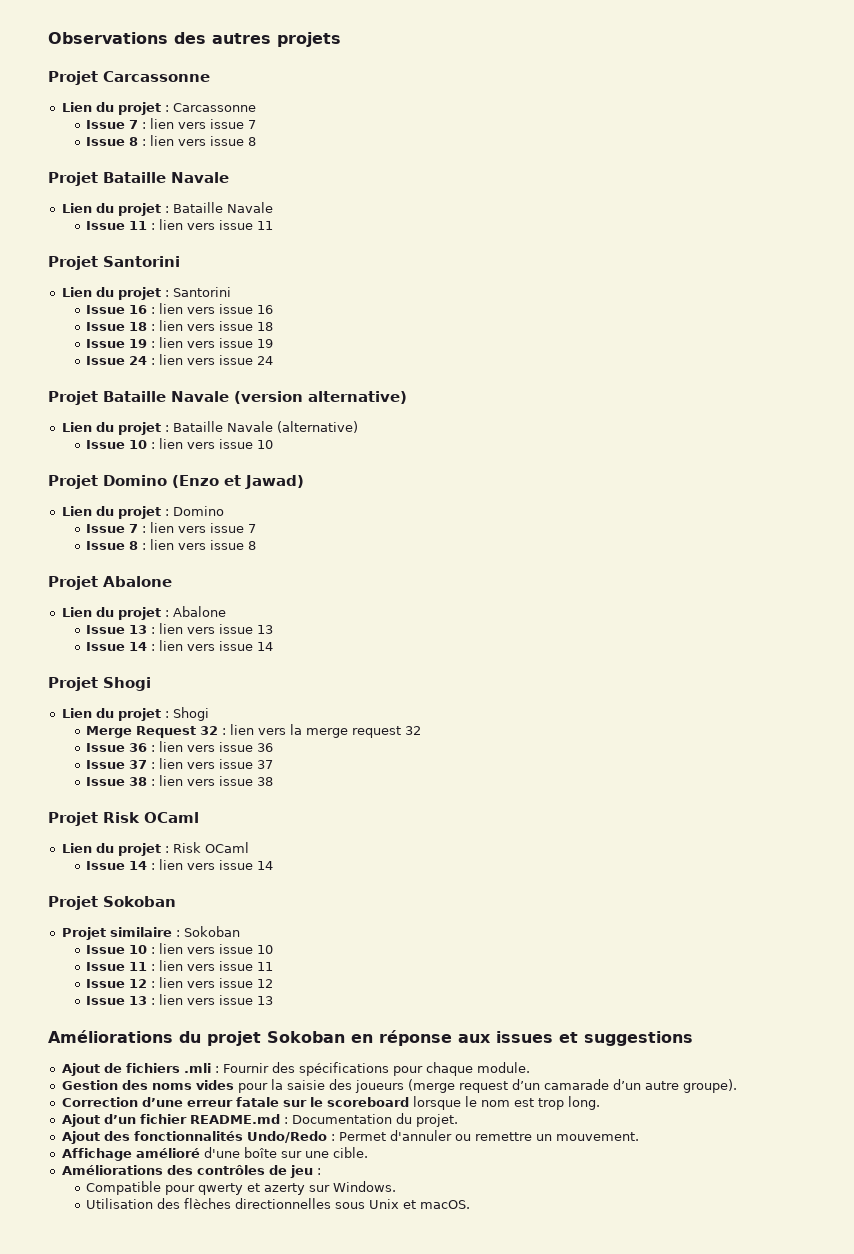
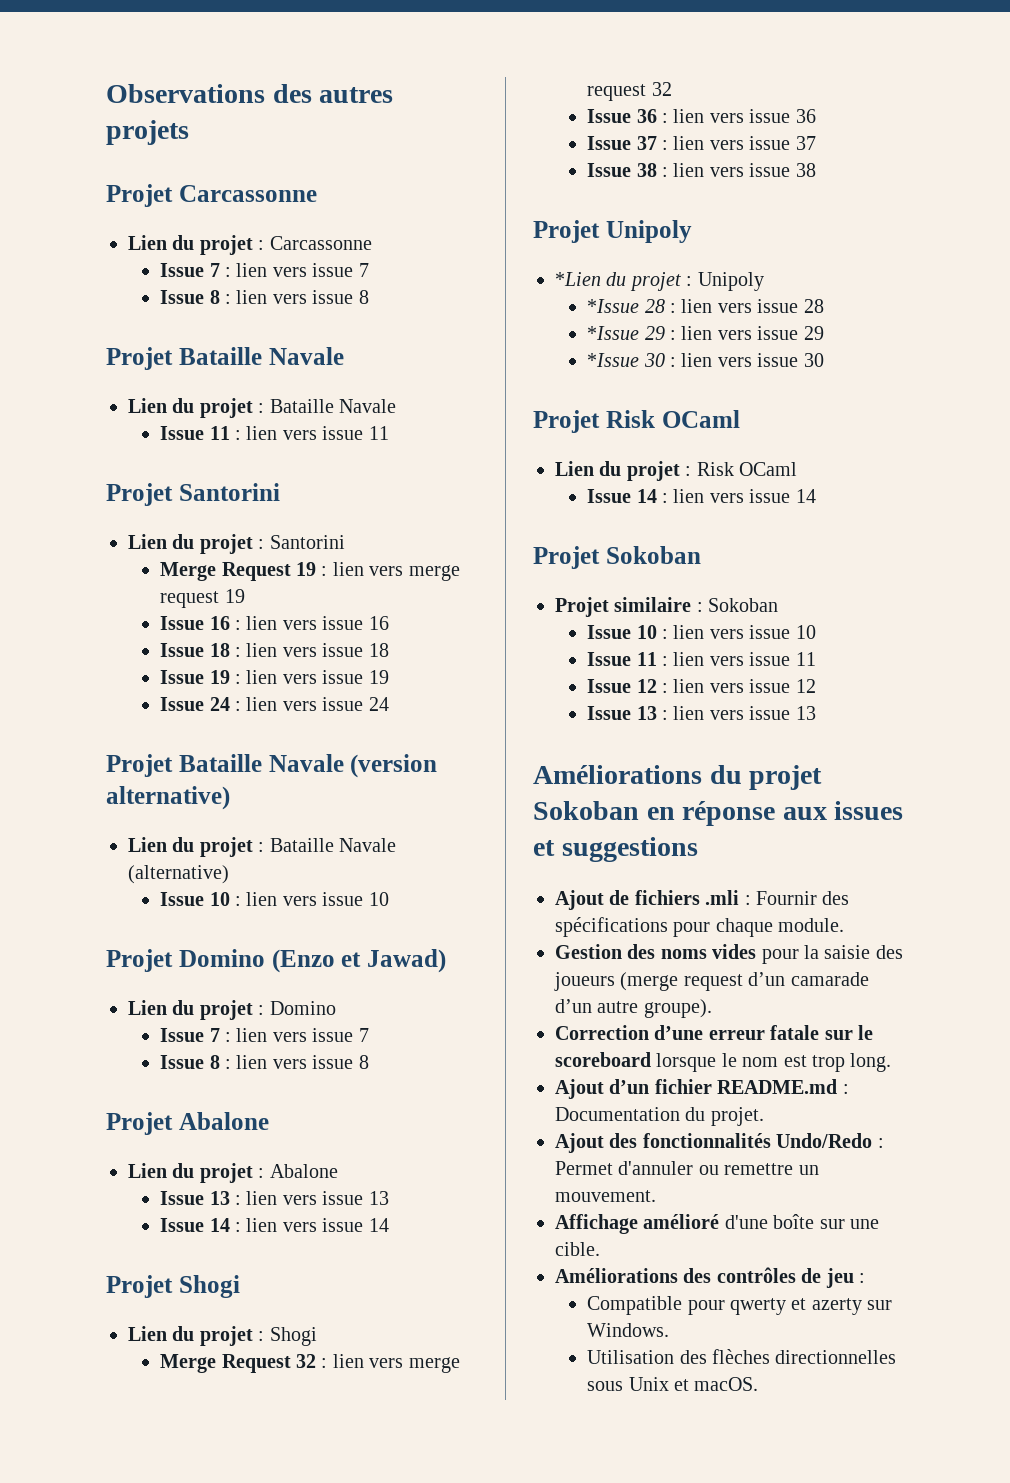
+ Merge Request 19 : lien vers merge request 19
- Merge Request 32 : lien vers la merge request 32
+ Merge Request 32 : lien vers merge request 32
+ Projet Unipoly
+ *Lien du projet : Unipoly
+ *Issue 28 : lien vers issue 28
+ *Issue 29 : lien vers issue 29
+ *Issue 30 : lien vers issue 30

